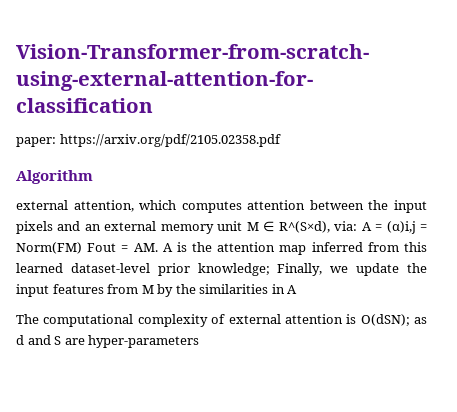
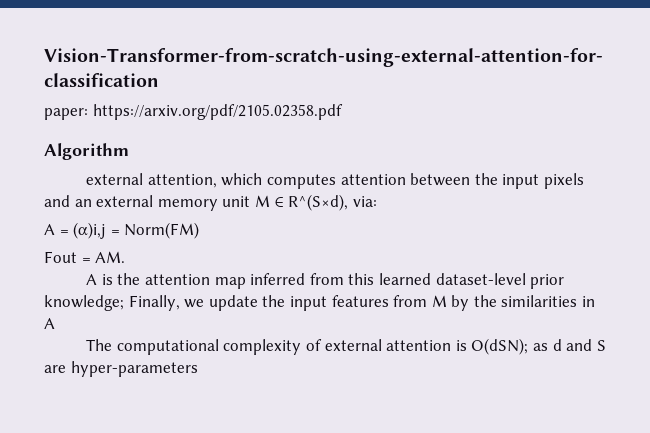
- external attention, which computes attention between the input pixels and an external memory unit M ∈ R^(S×d), via: A = (α)i,j = Norm(FM) Fout = AM. A is the attention map inferred from this learned dataset-level prior knowledge; Finally, we update the input features from M by the similarities in A
+ external attention, which computes attention between the input pixels and an external memory unit M ∈ R^(S×d), via:
+ A = (α)i,j = Norm(FM)
+ Fout = AM.
+ A is the attention map inferred from this learned dataset-level prior knowledge; Finally, we update the input features from M by the similarities in A

